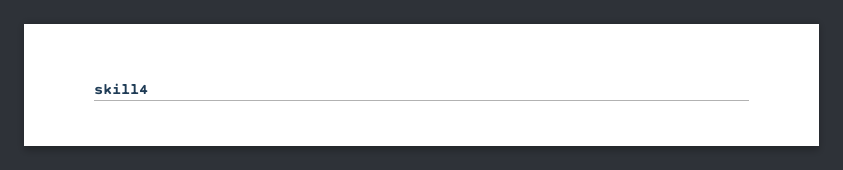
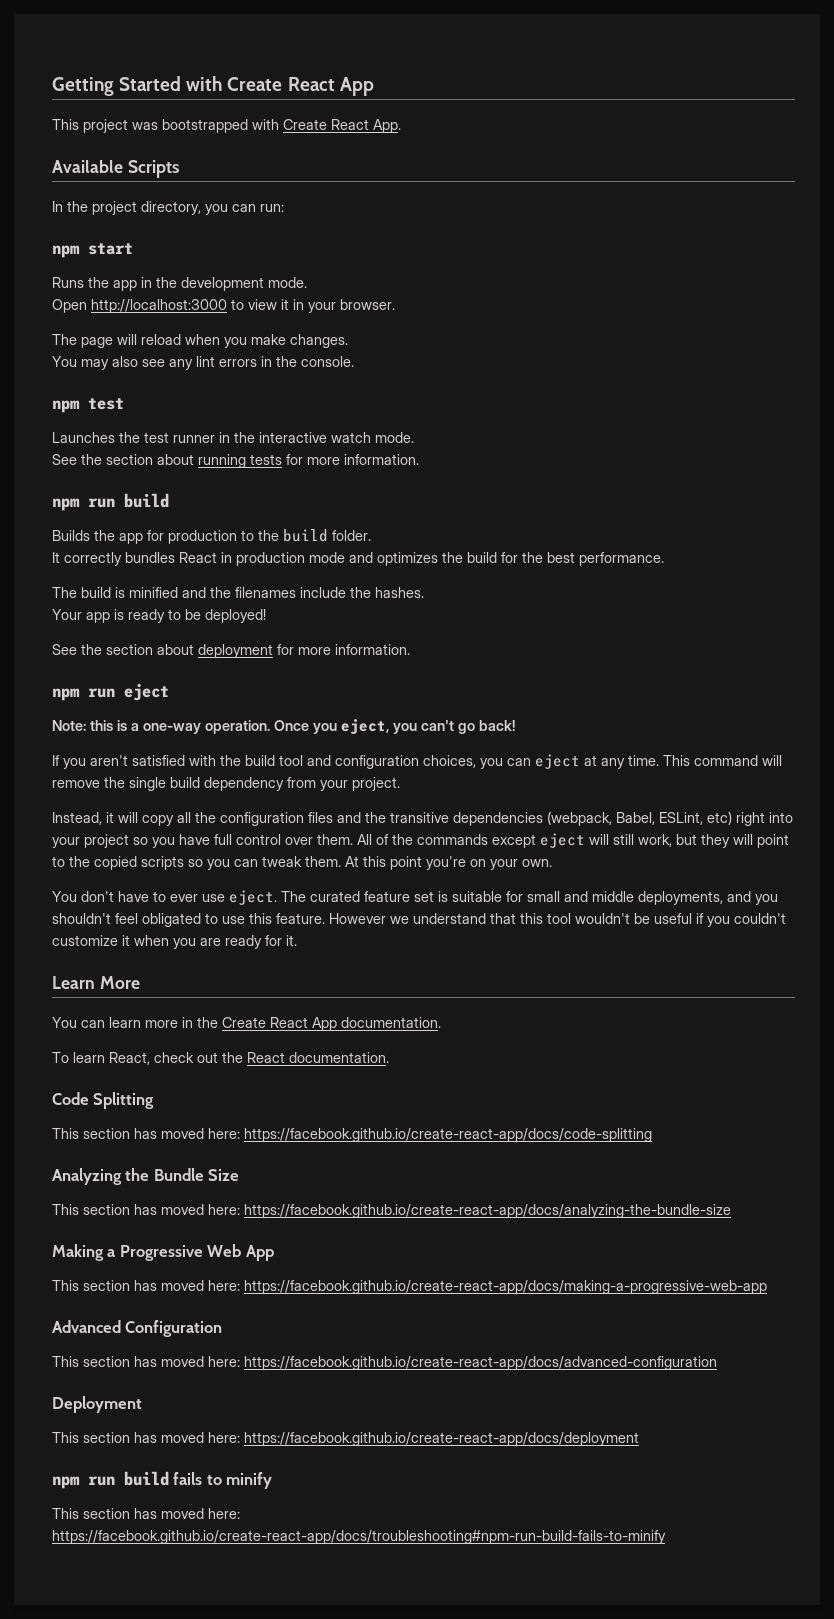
- skill4
+ Getting Started with Create React App
+ This project was bootstrapped with Create React App.
+ Available Scripts
+ In the project directory, you can run:
+ npm start
+ Runs the app in the development mode.
+ Open http://localhost:3000 to view it in your browser.
+ The page will reload when you make changes.
+ You may also see any lint errors in the console.
+ npm test
+ Launches the test runner in the interactive watch mode.
+ See the section about running tests for more information.
+ npm run build
+ Builds the app for production to the build folder.
+ It correctly bundles React in production mode and optimizes the build for the best performance.
+ The build is minified and the filenames include the hashes.
+ Your app is ready to be deployed!
+ See the section about deployment for more information.
+ npm run eject
+ Note: this is a one-way operation. Once you eject, you can't go back!
+ If you aren't satisfied with the build tool and configuration choices, you can eject at any time. This command will remove the single build dependency from your project.
+ Instead, it will copy all the configuration files and the transitive dependencies (webpack, Babel, ESLint, etc) right into your project so you have full control over them. All of the commands except eject will still work, but they will point to the copied scripts so you can tweak them. At this point you're on your own.
+ You don't have to ever use eject. The curated feature set is suitable for small and middle deployments, and you shouldn't feel obligated to use this feature. However we understand that this tool wouldn't be useful if you couldn't customize it when you are ready for it.
+ Learn More
+ You can learn more in the Create React App documentation.
+ To learn React, check out the React documentation.
+ Code Splitting
+ This section has moved here: https://facebook.github.io/create-react-app/docs/code-splitting
+ Analyzing the Bundle Size
+ This section has moved here: https://facebook.github.io/create-react-app/docs/analyzing-the-bundle-size
+ Making a Progressive Web App
+ This section has moved here: https://facebook.github.io/create-react-app/docs/making-a-progressive-web-app
+ Advanced Configuration
+ This section has moved here: https://facebook.github.io/create-react-app/docs/advanced-configuration
+ Deployment
+ This section has moved here: https://facebook.github.io/create-react-app/docs/deployment
+ npm run build fails to minify
+ This section has moved here: https://facebook.github.io/create-react-app/docs/troubleshooting#npm-run-build-fails-to-minify

